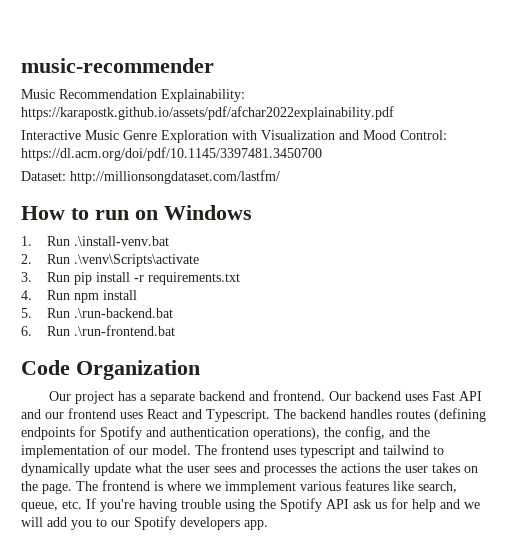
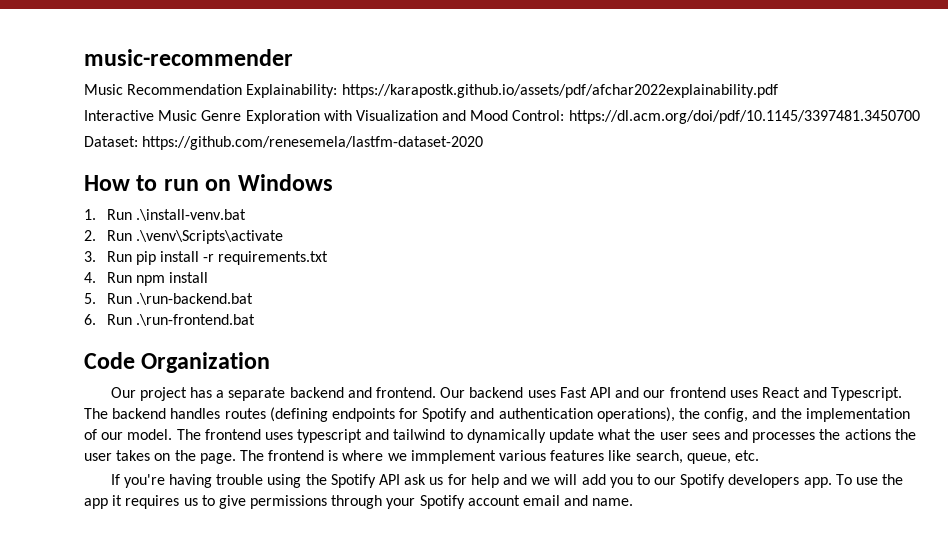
- Dataset: http://millionsongdataset.com/lastfm/
+ Dataset: https://github.com/renesemela/lastfm-dataset-2020
- The frontend is where we immplement various features like search, queue, etc. If you're having trouble using the Spotify API ask us for help and we will add you to our Spotify developers app.
+ The frontend is where we immplement various features like search, queue, etc.
+ If you're having trouble using the Spotify API ask us for help and we will add you to our Spotify developers app.
+ To use the app it requires us to give permissions through your Spotify account email and name.

